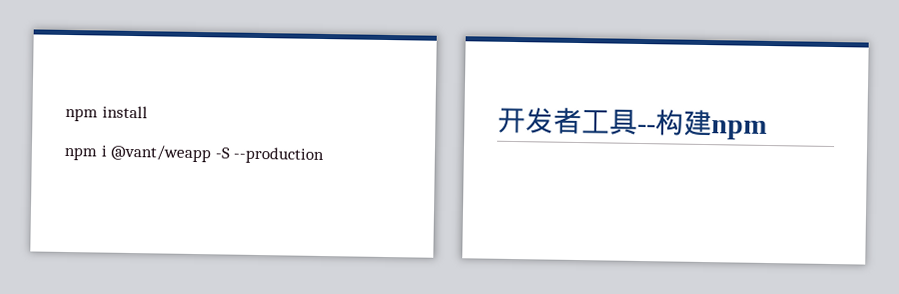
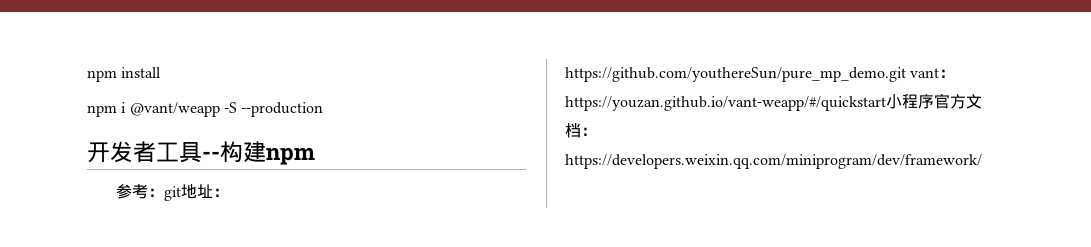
+ 参考：git地址：https://github.com/youthereSun/pure_mp_demo.git vant：https://youzan.github.io/vant-weapp/#/quickstart小程序官方文档：https://developers.weixin.qq.com/miniprogram/dev/framework/

